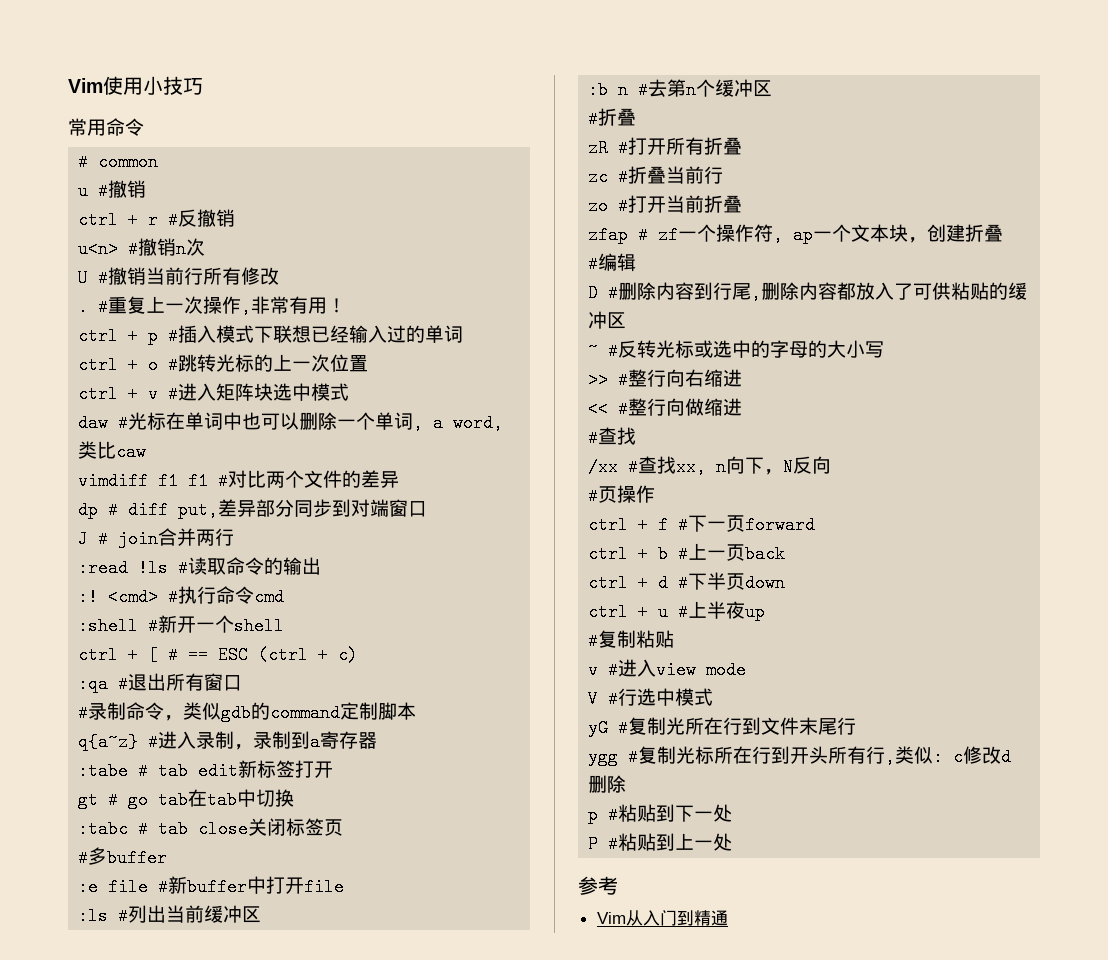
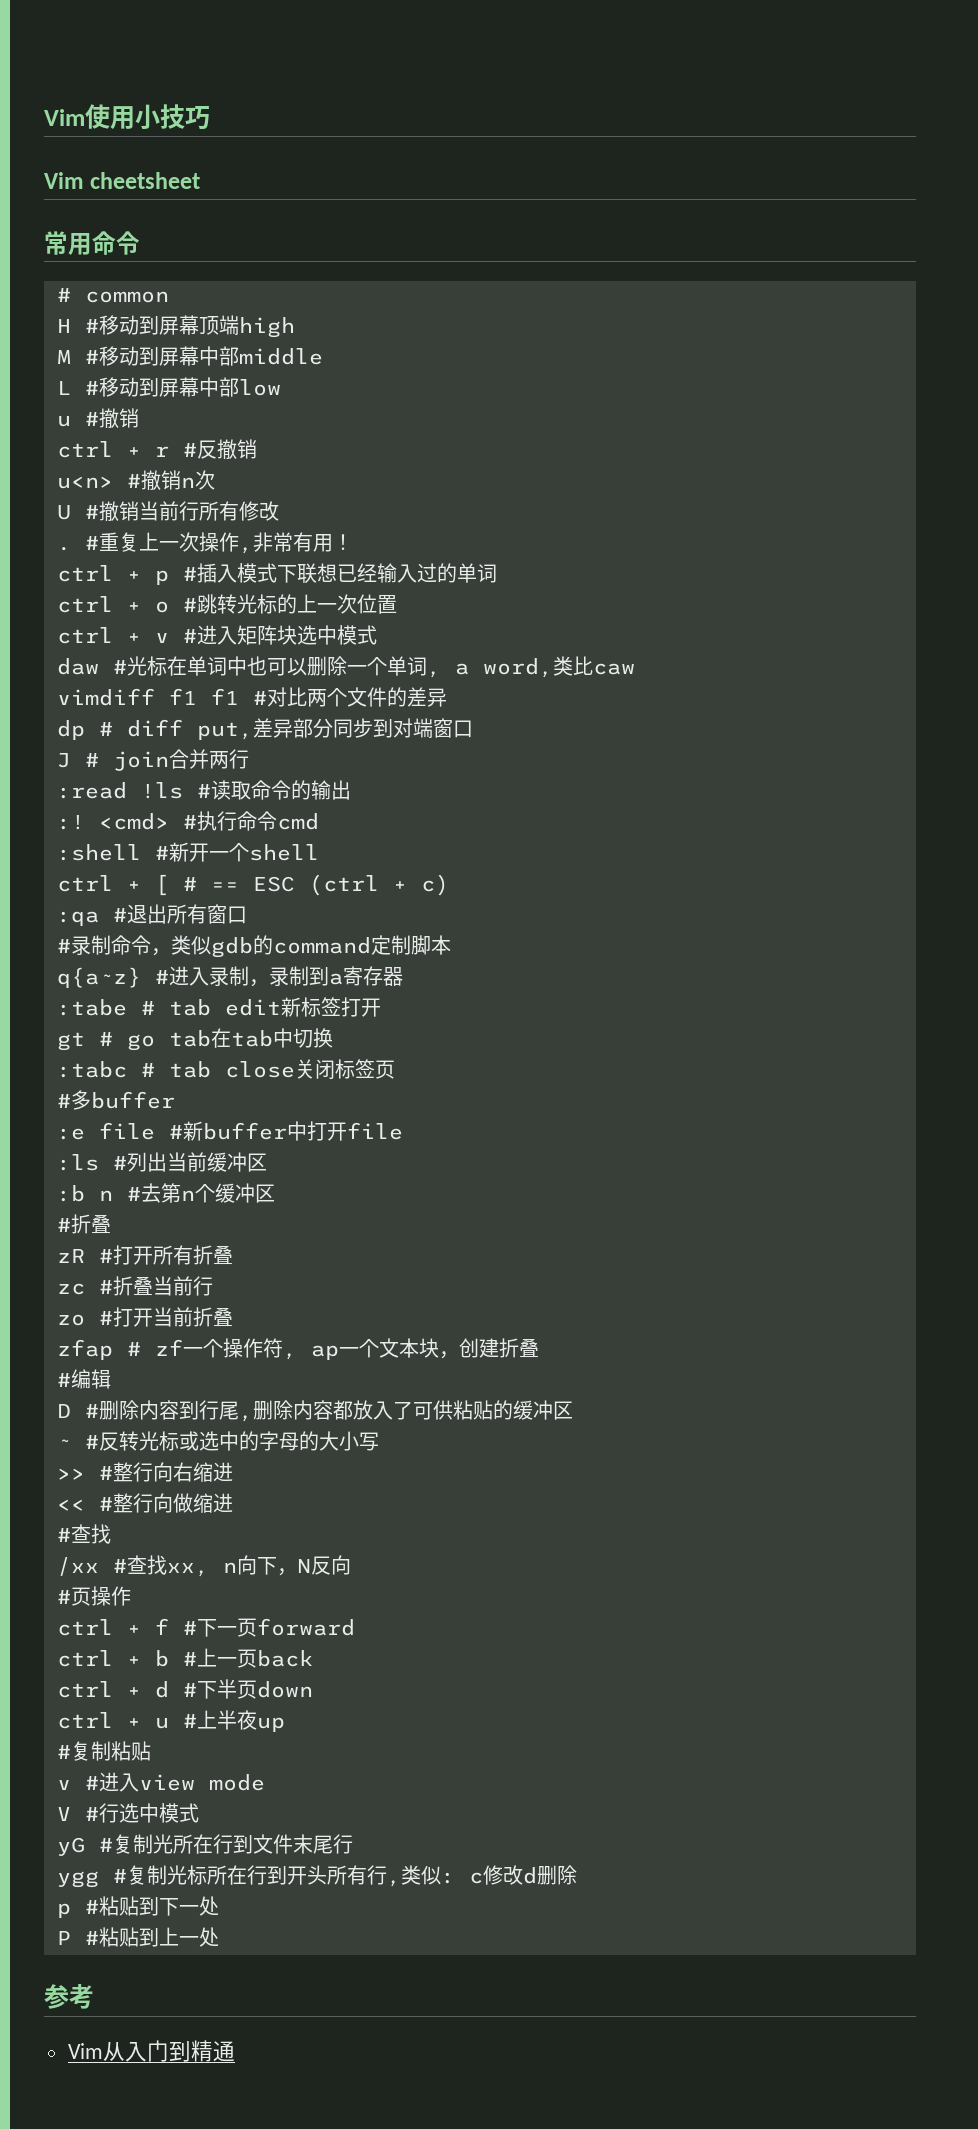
+ Vim cheetsheet
+ H #移动到屏幕顶端high
+ M #移动到屏幕中部middle
+ L #移动到屏幕中部low

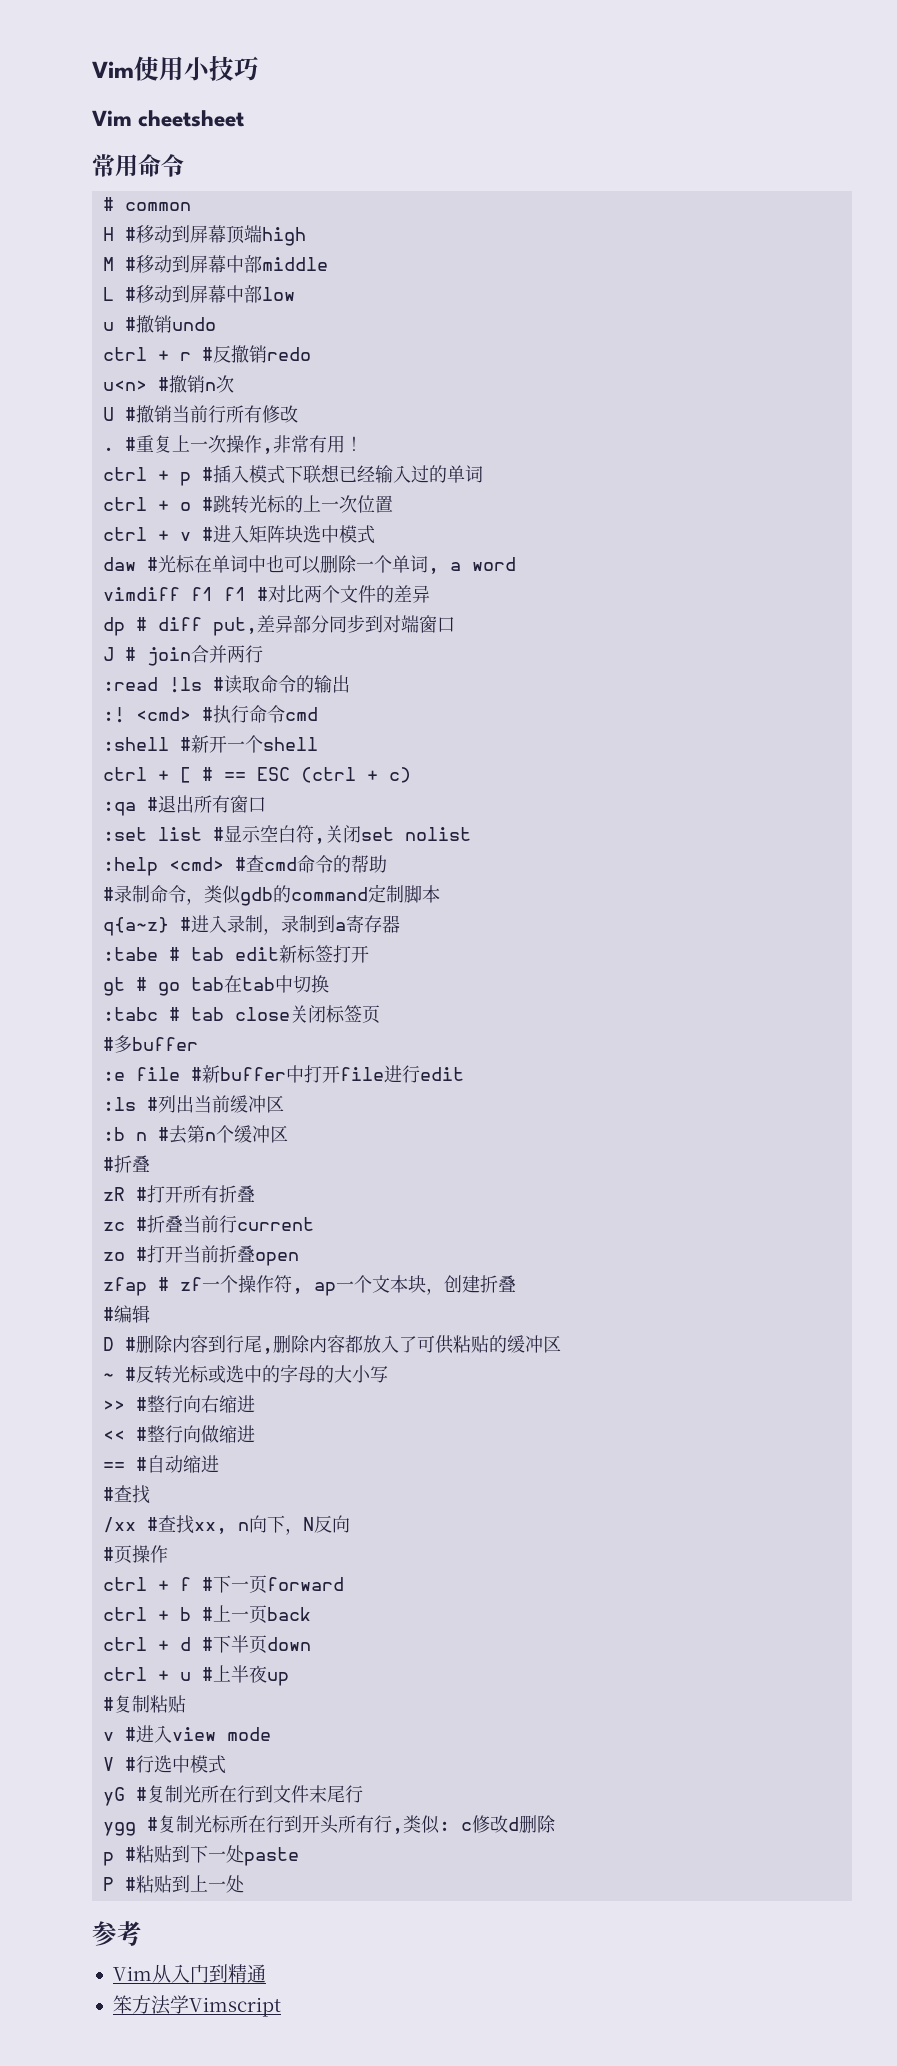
- u #撤销
+ u #撤销undo
- ctrl + r #反撤销
+ ctrl + r #反撤销redo
- daw #光标在单词中也可以删除一个单词, a word,类比caw
+ daw #光标在单词中也可以删除一个单词, a word
+ :set list #显示空白符,关闭set nolist
+ :help <cmd> #查cmd命令的帮助
- :e file #新buffer中打开file
+ :e file #新buffer中打开file进行edit
- zc #折叠当前行
+ zc #折叠当前行current
- zo #打开当前折叠
+ zo #打开当前折叠open
+ == #自动缩进
- p #粘贴到下一处
+ p #粘贴到下一处paste
+ 笨方法学Vimscript

